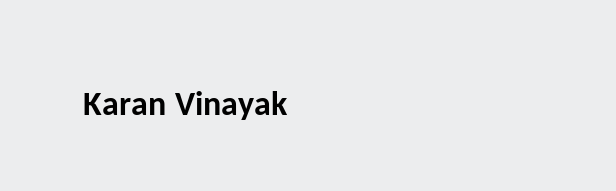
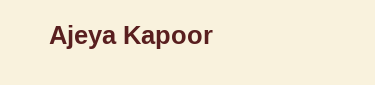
- Karan Vinayak
+ Ajeya Kapoor

